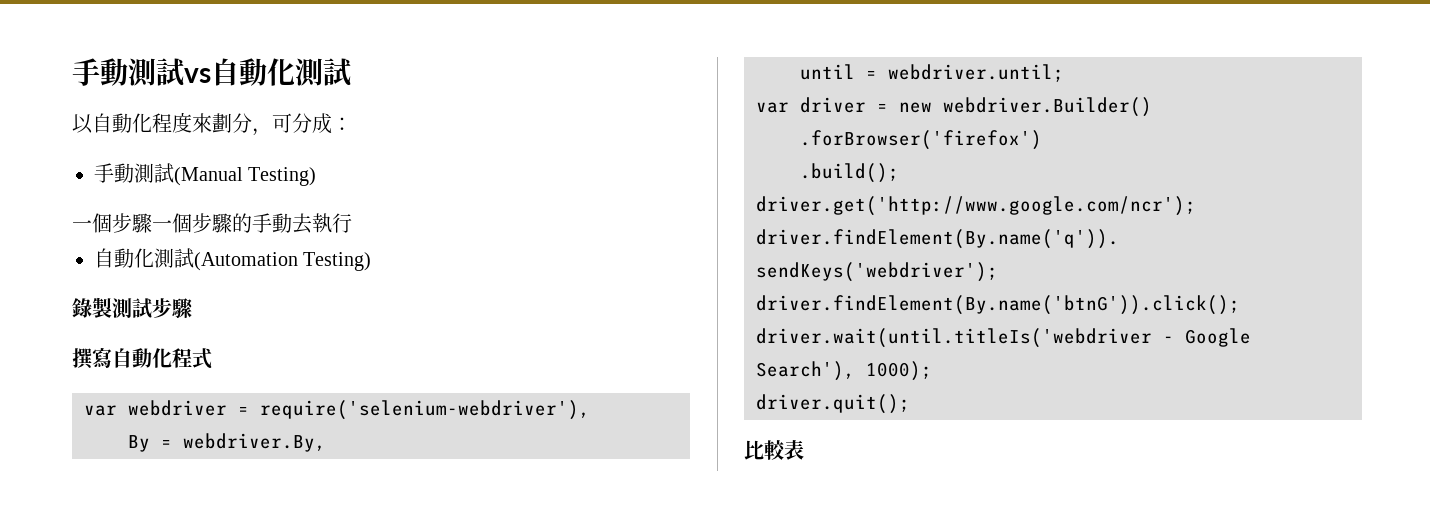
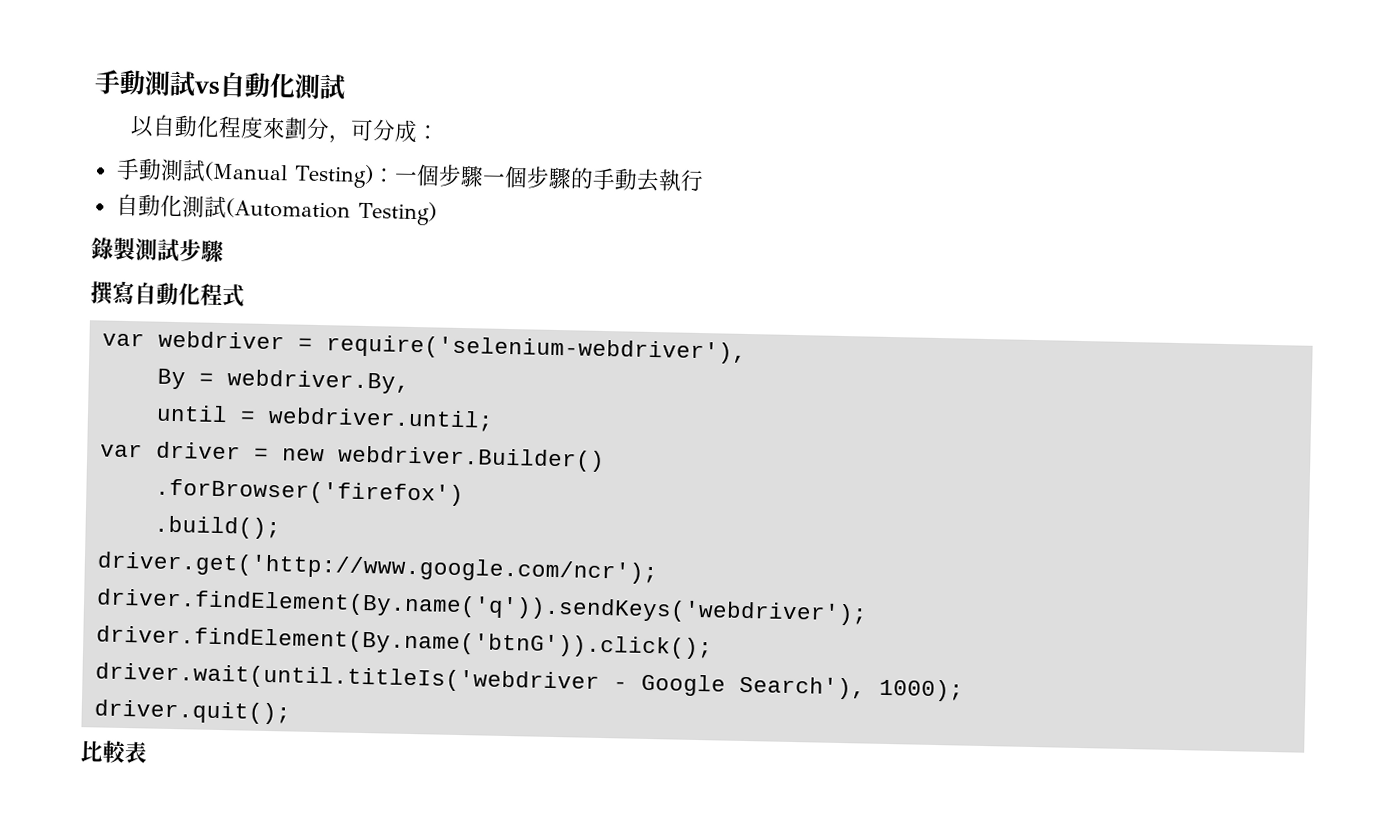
- 手動測試(Manual Testing)
- 一個步驟一個步驟的手動去執行
+ 手動測試(Manual Testing)：一個步驟一個步驟的手動去執行

